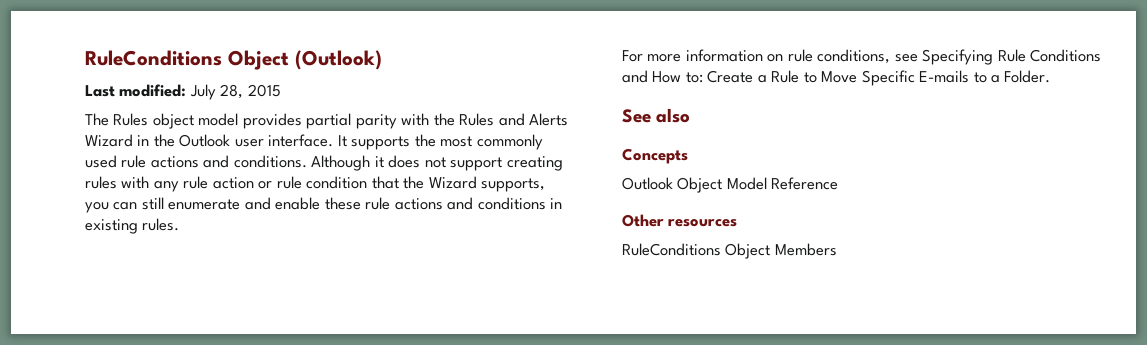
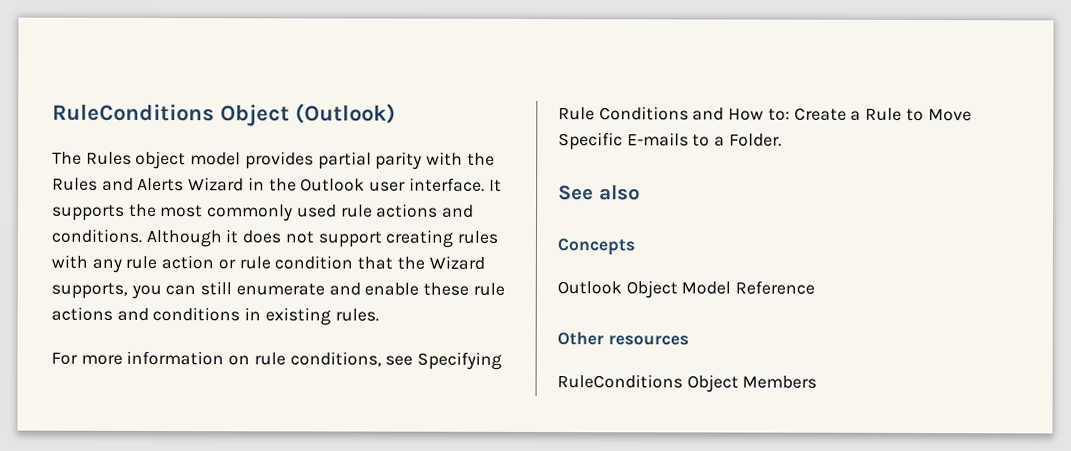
- Last modified: July 28, 2015

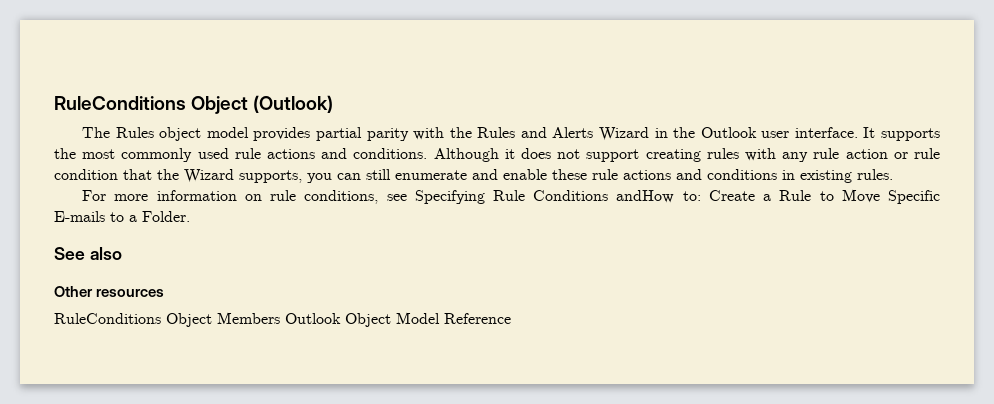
- For more information on rule conditions, see Specifying Rule Conditions and How to: Create a Rule to Move Specific E-mails to a Folder.
+ For more information on rule conditions, see Specifying Rule Conditions andHow to: Create a Rule to Move Specific E-mails to a Folder.
- Concepts
- Outlook Object Model Reference
- RuleConditions Object Members
+ RuleConditions Object Members Outlook Object Model Reference

